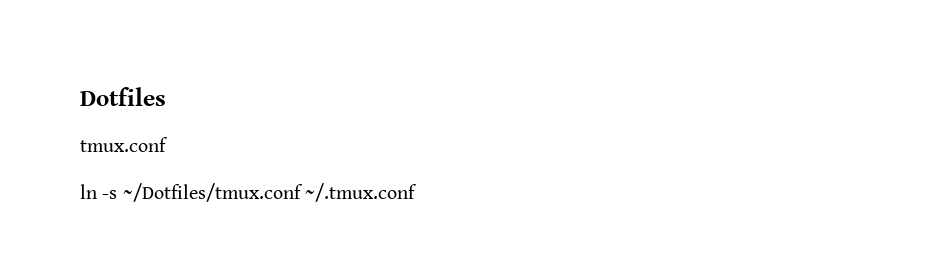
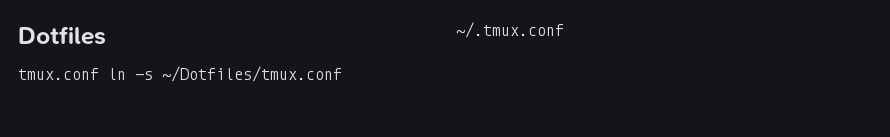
- tmux.conf
- ln -s ~/Dotfiles/tmux.conf ~/.tmux.conf
+ tmux.conf ln -s ~/Dotfiles/tmux.conf ~/.tmux.conf

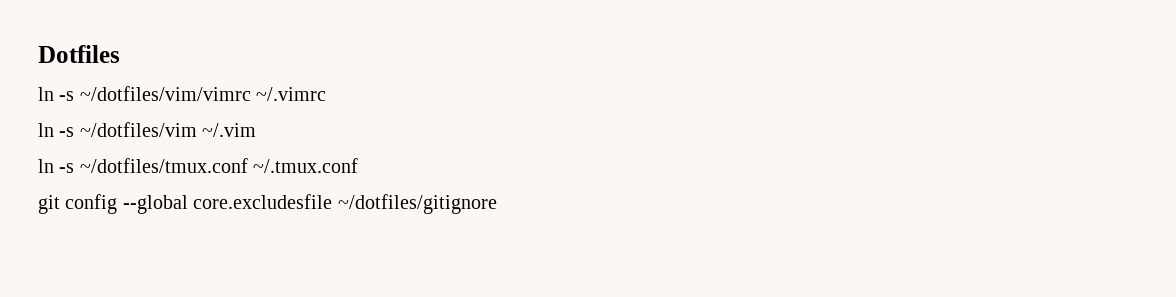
- tmux.conf ln -s ~/Dotfiles/tmux.conf ~/.tmux.conf
+ ln -s ~/dotfiles/vim/vimrc ~/.vimrc
+ ln -s ~/dotfiles/vim ~/.vim
+ ln -s ~/dotfiles/tmux.conf ~/.tmux.conf
+ git config --global core.excludesfile ~/dotfiles/gitignore

